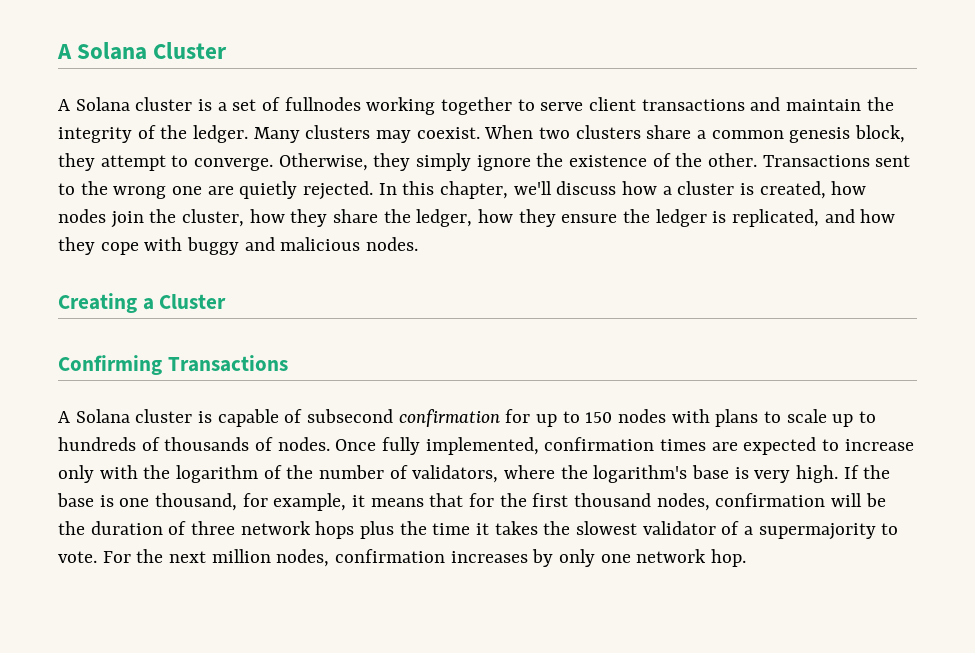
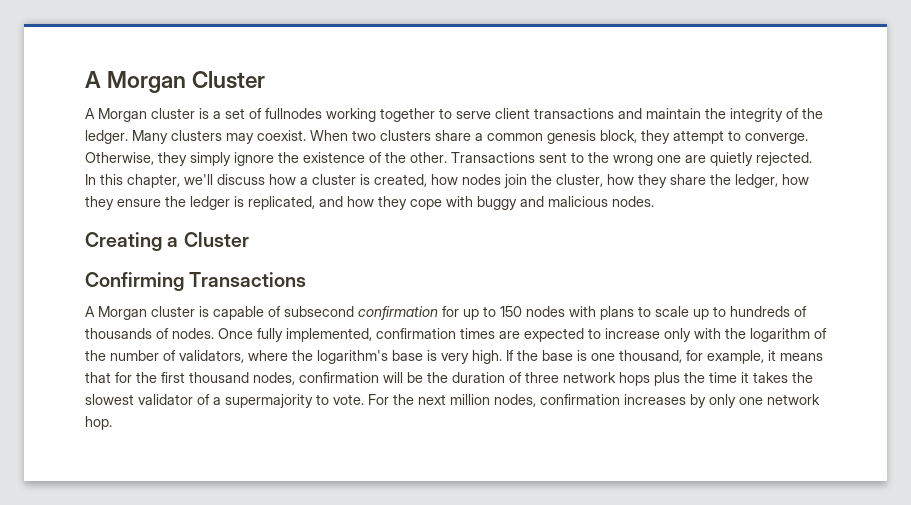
- A Solana Cluster
+ A Morgan Cluster
- A Solana cluster is a set of fullnodes working together to serve client transactions and maintain the integrity of the ledger.
+ A Morgan cluster is a set of fullnodes working together to serve client transactions and maintain the integrity of the ledger.
- A Solana cluster is capable of subsecond confirmation for up to 150 nodes with plans to scale up to hundreds of thousands of nodes.
+ A Morgan cluster is capable of subsecond confirmation for up to 150 nodes with plans to scale up to hundreds of thousands of nodes.

